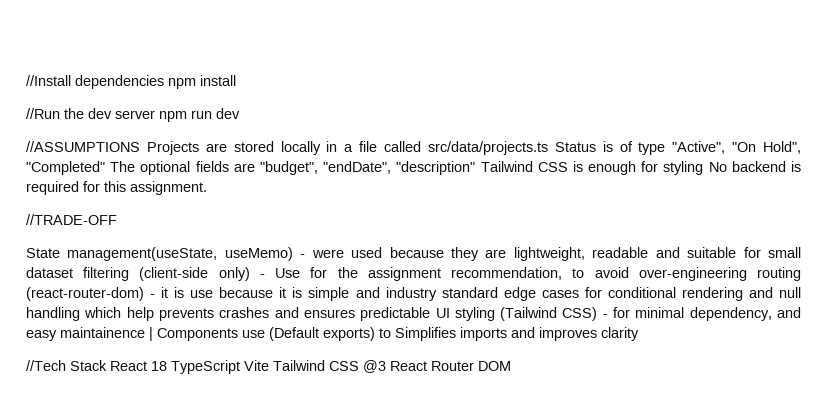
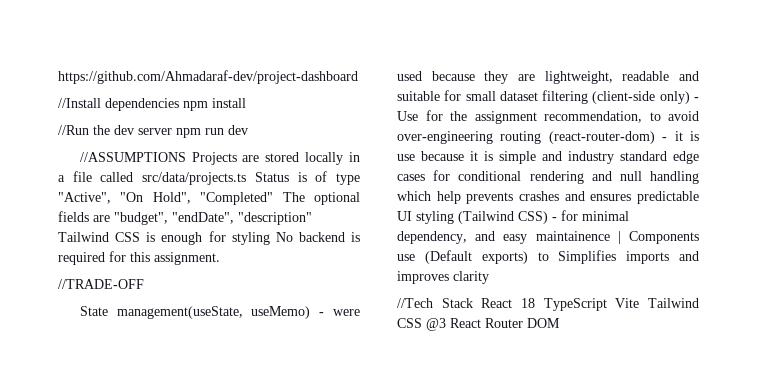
+ https://github.com/Ahmadaraf-dev/project-dashboard

